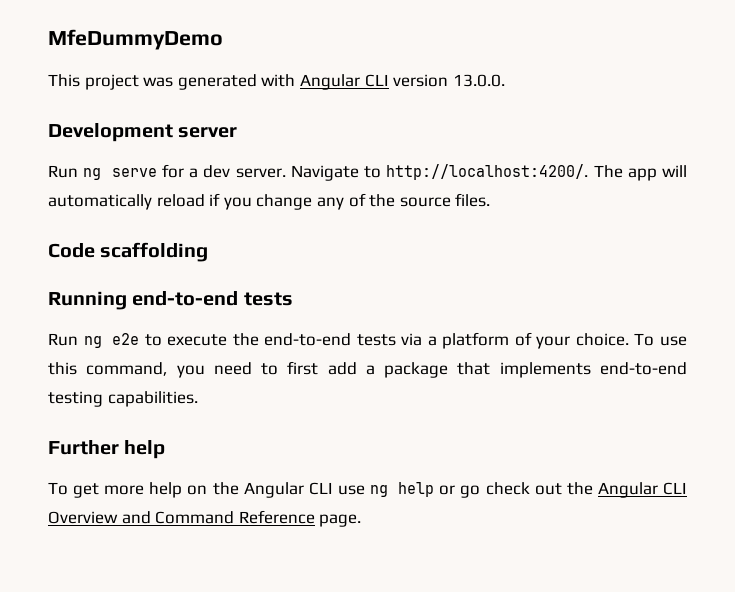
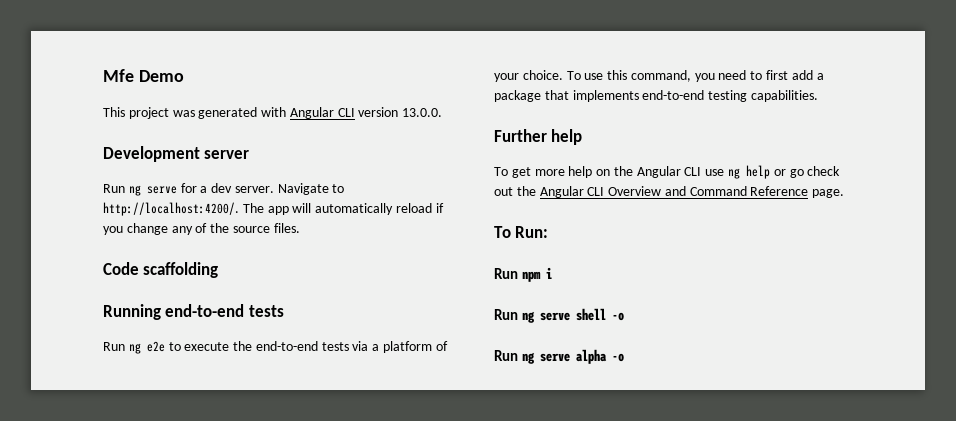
- MfeDummyDemo
+ Mfe Demo
+ To Run:
+ Run npm i
+ Run ng serve shell -o
+ Run ng serve alpha -o

